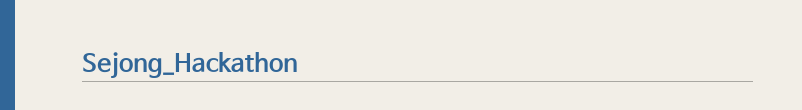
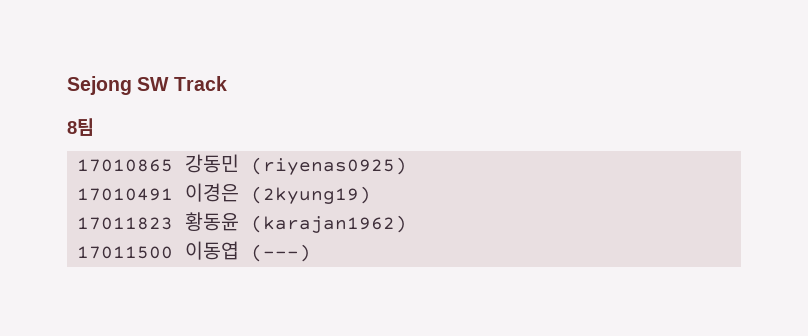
- Sejong_Hackathon
+ Sejong SW Track
+ 8팀
+ 17010865 강동민 (riyenas0925)
+ 17010491 이경은 (2kyung19)
+ 17011823 황동윤 (karajan1962)
+ 17011500 이동엽 (---)

